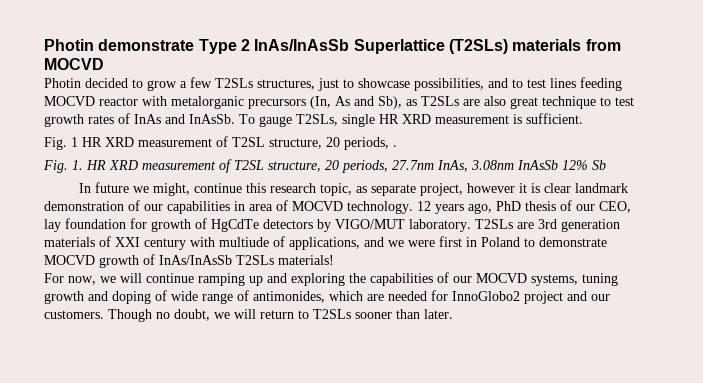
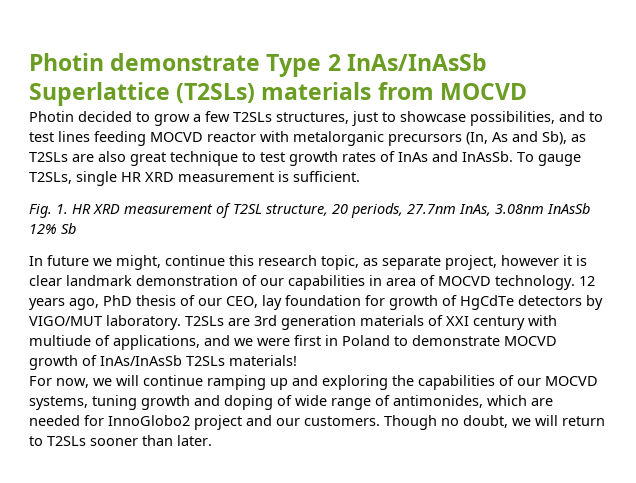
- Fig. 1 HR XRD measurement of T2SL structure, 20 periods, .

